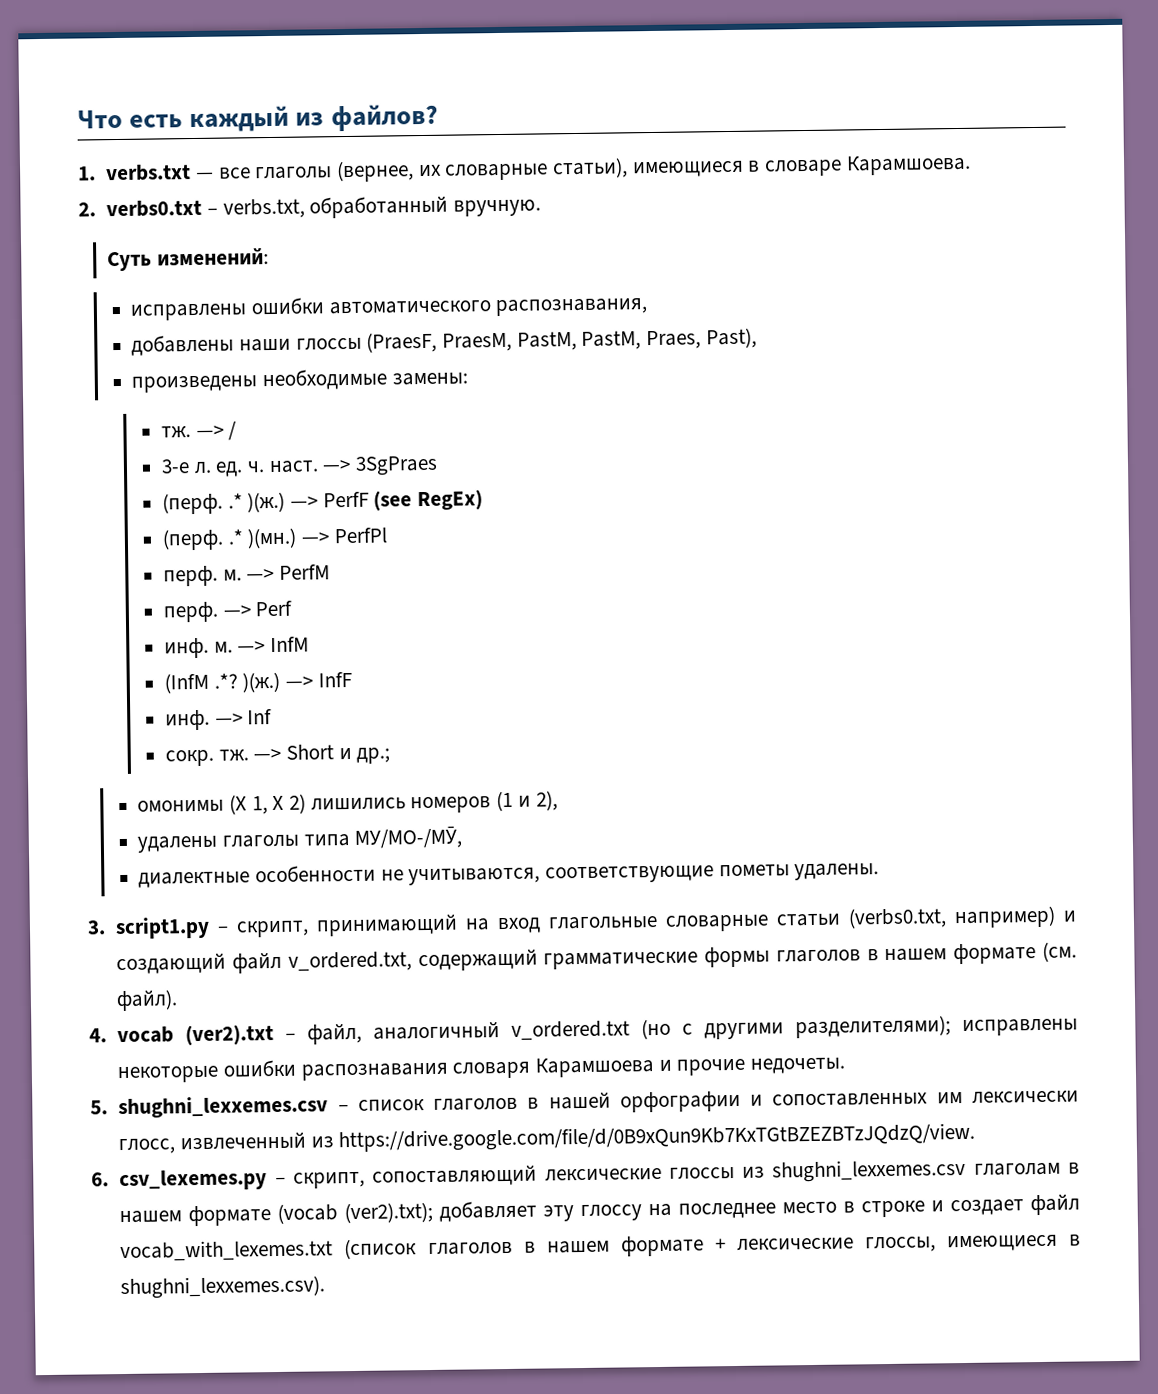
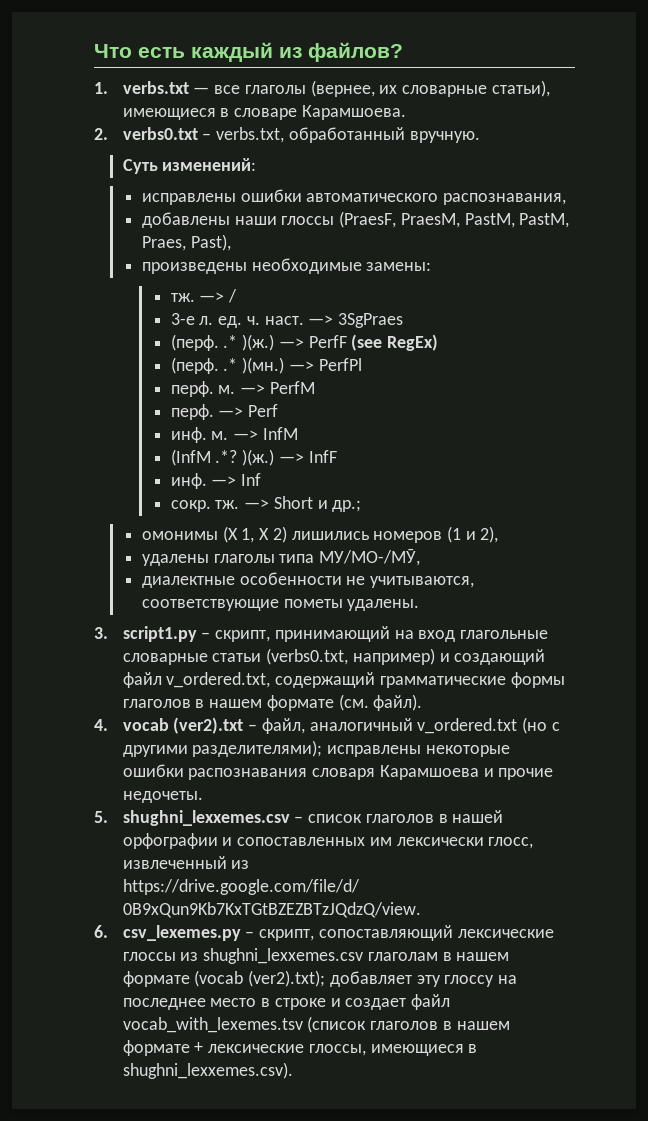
- 6. csv_lexemes.py – скрипт, сопоставляющий лексические глоссы из shughni_lexxemes.csv глаголам в нашем формате (vocab (ver2).txt); добавляет эту глоссу на последнее место в строке и создает файл vocab_with_lexemes.txt (список глаголов в нашем формате + лексические глоссы, имеющиеся в shughni_lexxemes.csv).
+ 6. csv_lexemes.py – скрипт, сопоставляющий лексические глоссы из shughni_lexxemes.csv глаголам в нашем формате (vocab (ver2).txt); добавляет эту глоссу на последнее место в строке и создает файл vocab_with_lexemes.tsv (список глаголов в нашем формате + лексические глоссы, имеющиеся в shughni_lexxemes.csv).

